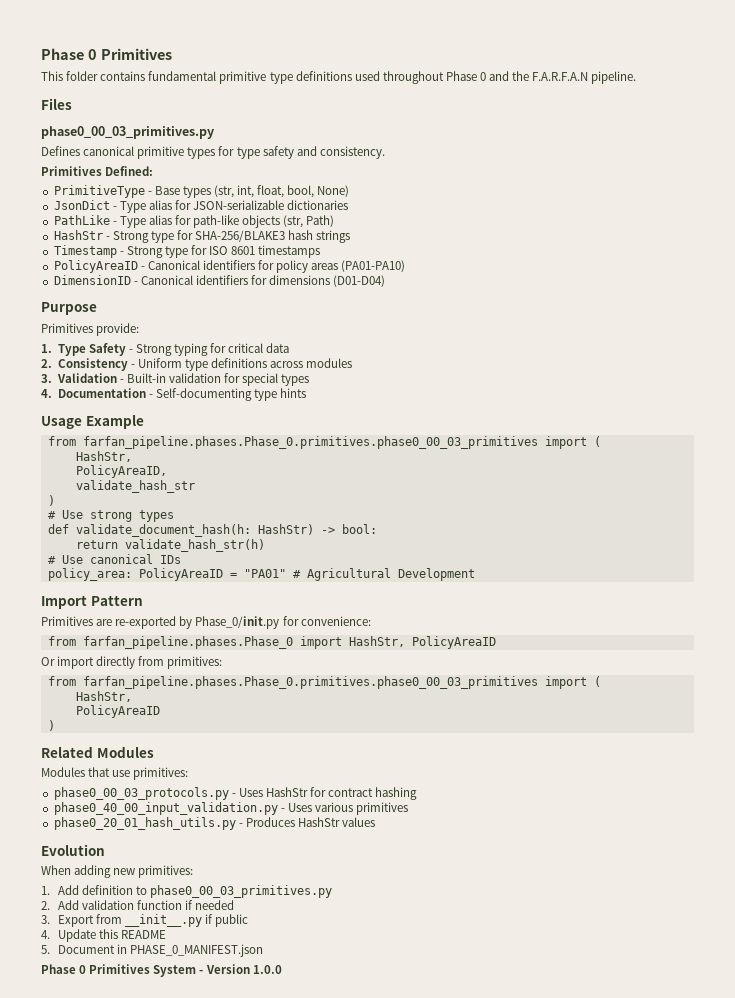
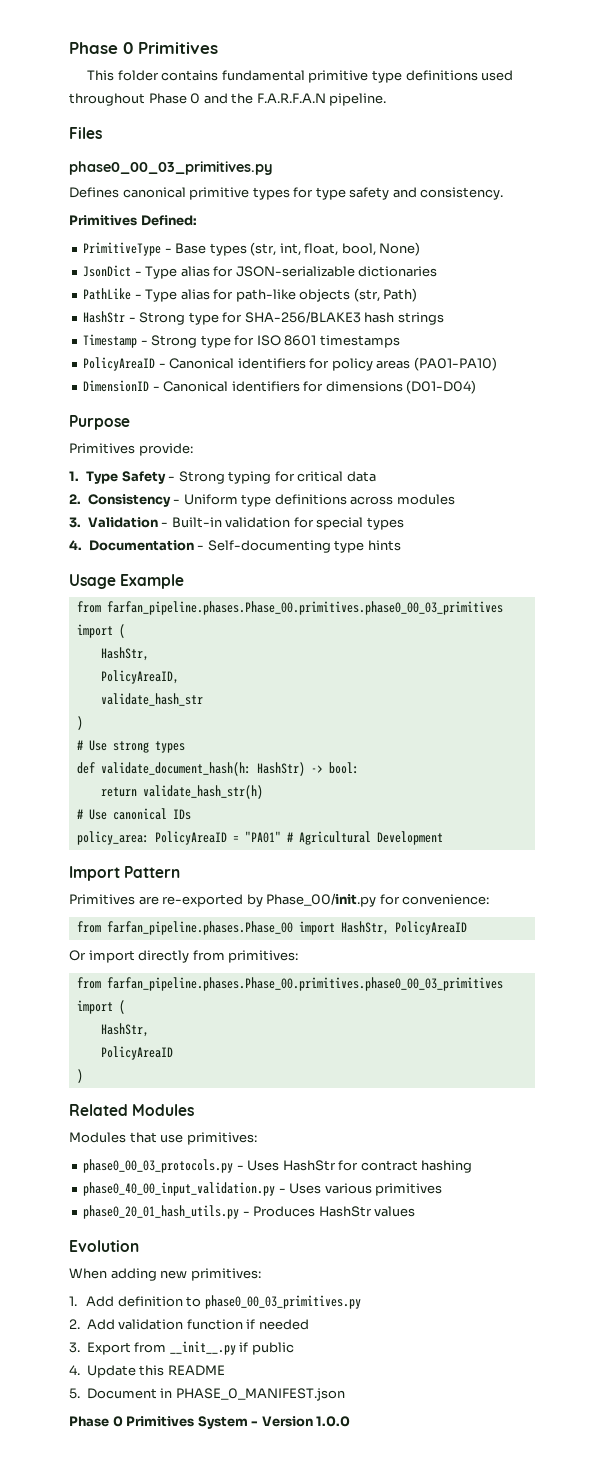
  Usage Example
- from farfan_pipeline.phases.Phase_0.primitives.phase0_00_03_primitives import (
+ from farfan_pipeline.phases.Phase_00.primitives.phase0_00_03_primitives import (
- Primitives are re-exported by Phase_0/init.py for convenience:
+ Primitives are re-exported by Phase_00/init.py for convenience:
- from farfan_pipeline.phases.Phase_0 import HashStr, PolicyAreaID
+ from farfan_pipeline.phases.Phase_00 import HashStr, PolicyAreaID
  Or import directly from primitives:
- from farfan_pipeline.phases.Phase_0.primitives.phase0_00_03_primitives import (
+ from farfan_pipeline.phases.Phase_00.primitives.phase0_00_03_primitives import (

